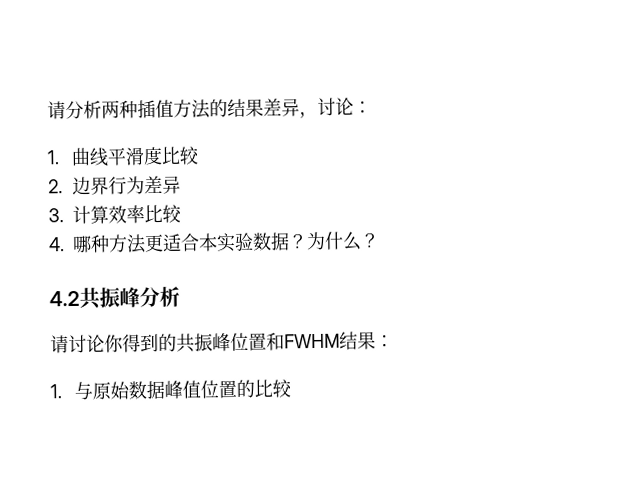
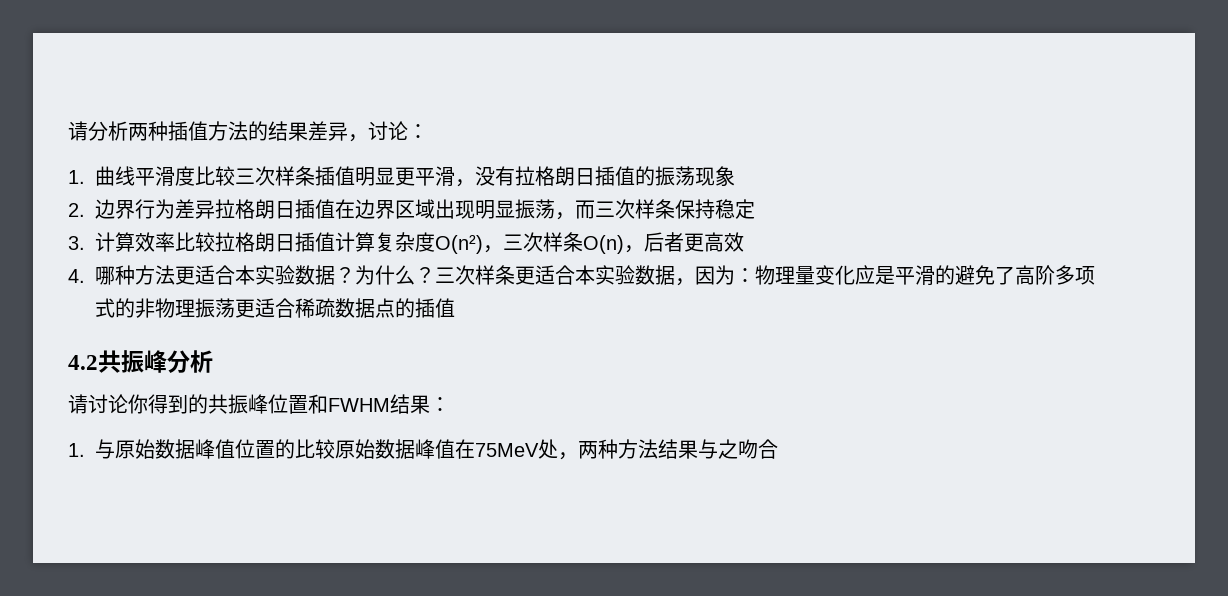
- 1.曲线平滑度比较
- 2.边界行为差异
- 3.计算效率比较
+ 1.曲线平滑度比较三次样条插值明显更平滑，没有拉格朗日插值的振荡现象
+ 2.边界行为差异拉格朗日插值在边界区域出现明显振荡，而三次样条保持稳定
+ 3.计算效率比较拉格朗日插值计算复杂度O(n²)，三次样条O(n)，后者更高效
+ 三次样条更适合本实验数据，因为：物理量变化应是平滑的避免了高阶多项式的非物理振荡更适合稀疏数据点的插值
- 1.与原始数据峰值位置的比较
+ 1.与原始数据峰值位置的比较原始数据峰值在75MeV处，两种方法结果与之吻合

